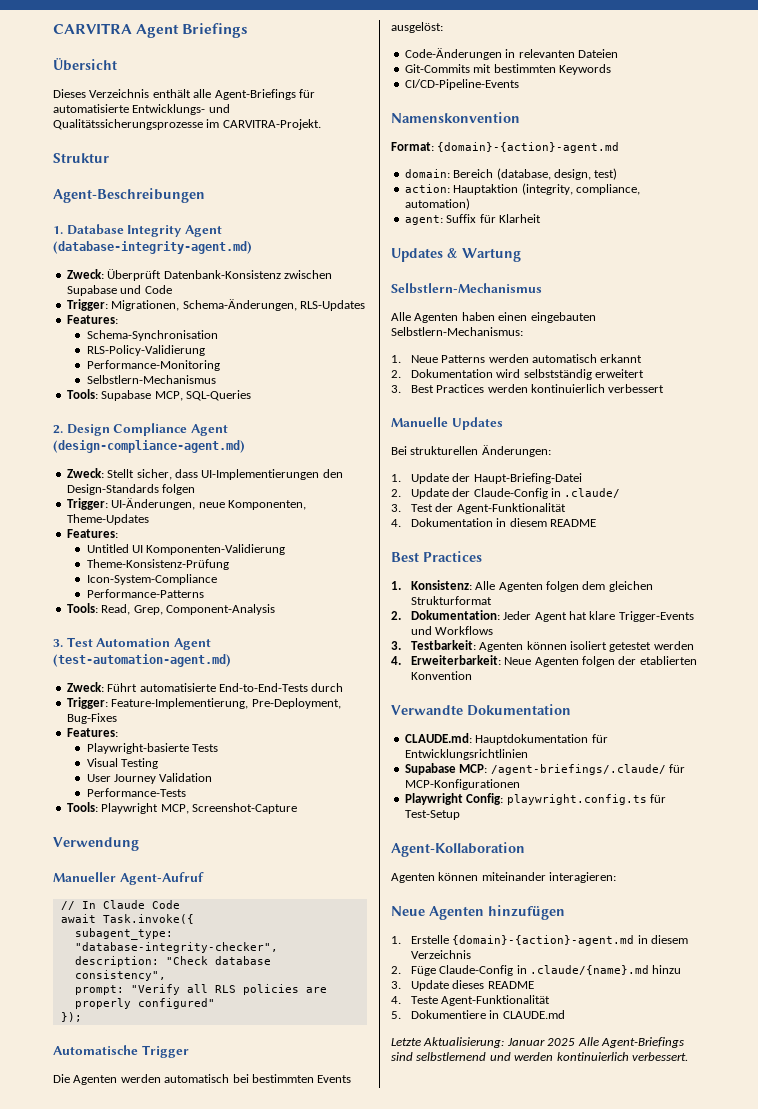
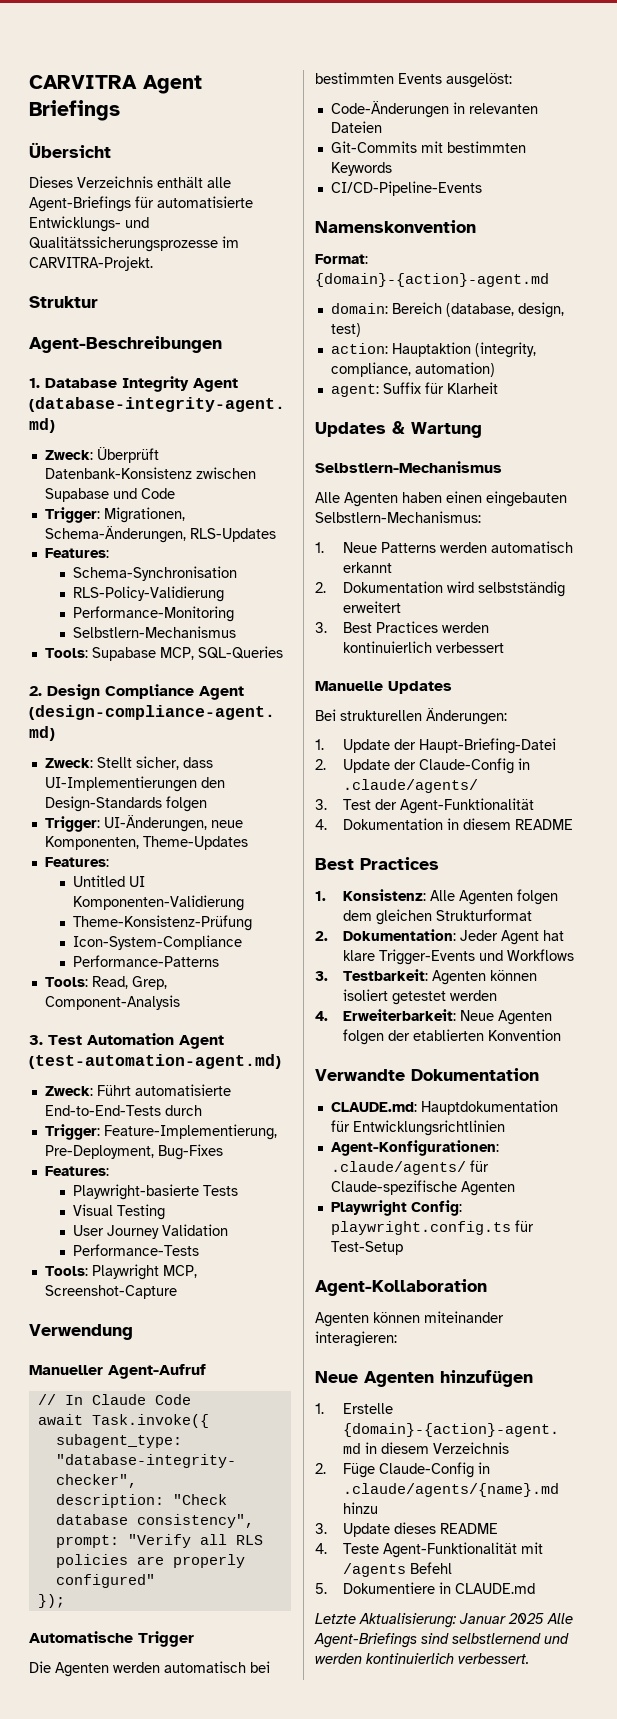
- 2. Update der Claude-Config in .claude/
+ 2. Update der Claude-Config in .claude/agents/
- Supabase MCP: /agent-briefings/.claude/ für MCP-Konfigurationen
+ Agent-Konfigurationen: .claude/agents/ für Claude-spezifische Agenten
- 2. Füge Claude-Config in .claude/{name}.md hinzu
+ 2. Füge Claude-Config in .claude/agents/{name}.md hinzu
- 4. Teste Agent-Funktionalität
+ 4. Teste Agent-Funktionalität mit /agents Befehl

